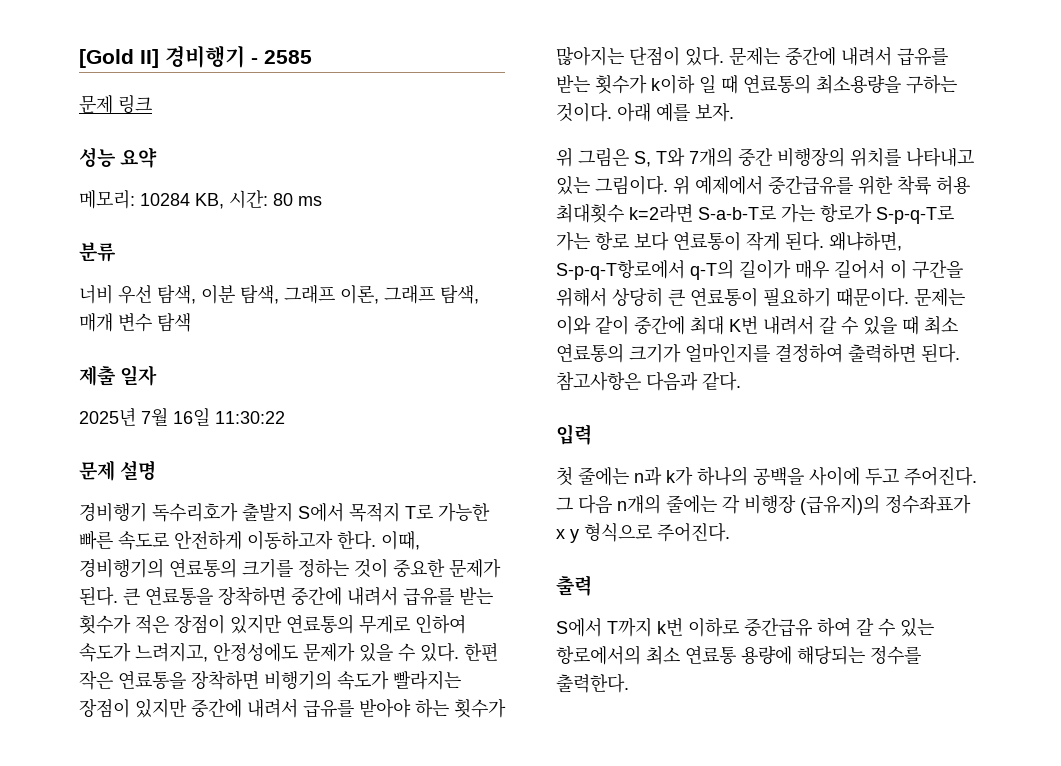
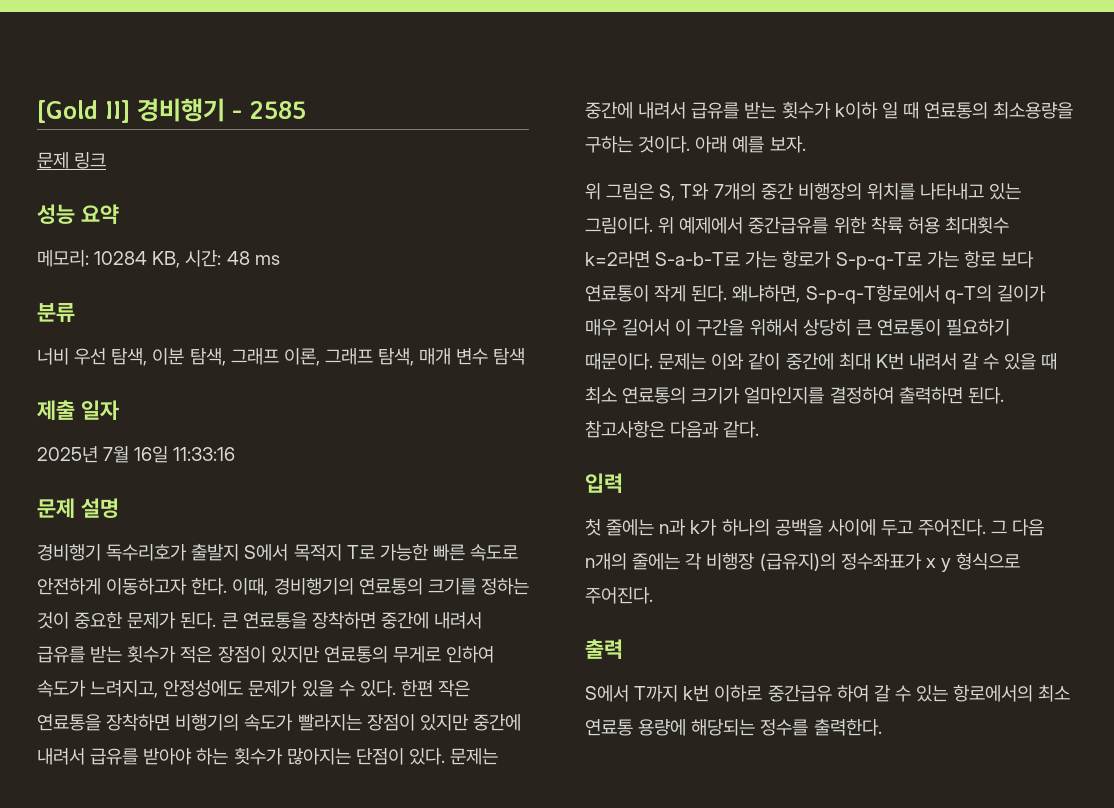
- 메모리: 10284 KB, 시간: 80 ms
+ 메모리: 10284 KB, 시간: 48 ms
- 2025년 7월 16일 11:30:22
+ 2025년 7월 16일 11:33:16

